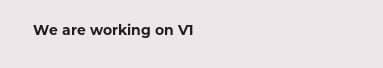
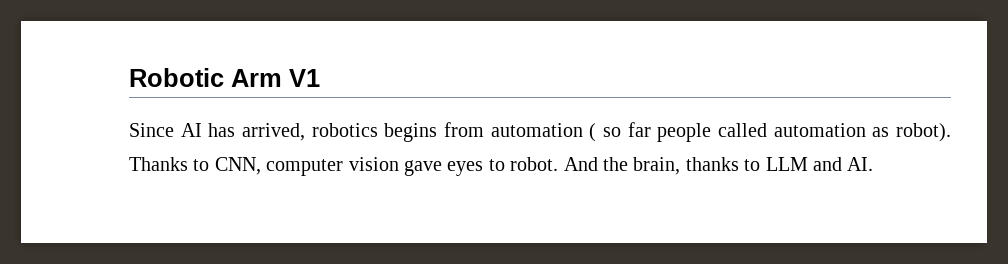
- We are working on V1
+ Robotic Arm V1
+ Since AI has arrived, robotics begins from automation ( so far people called automation as robot). Thanks to CNN, computer vision gave eyes to robot. And the brain, thanks to LLM and AI.

